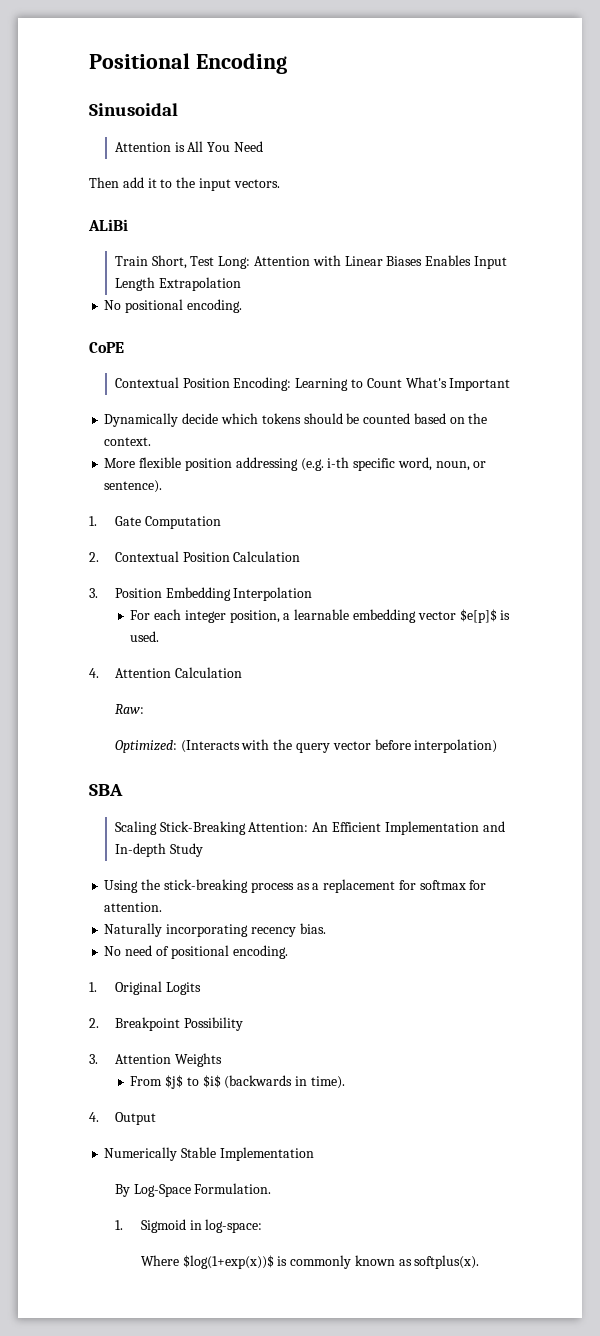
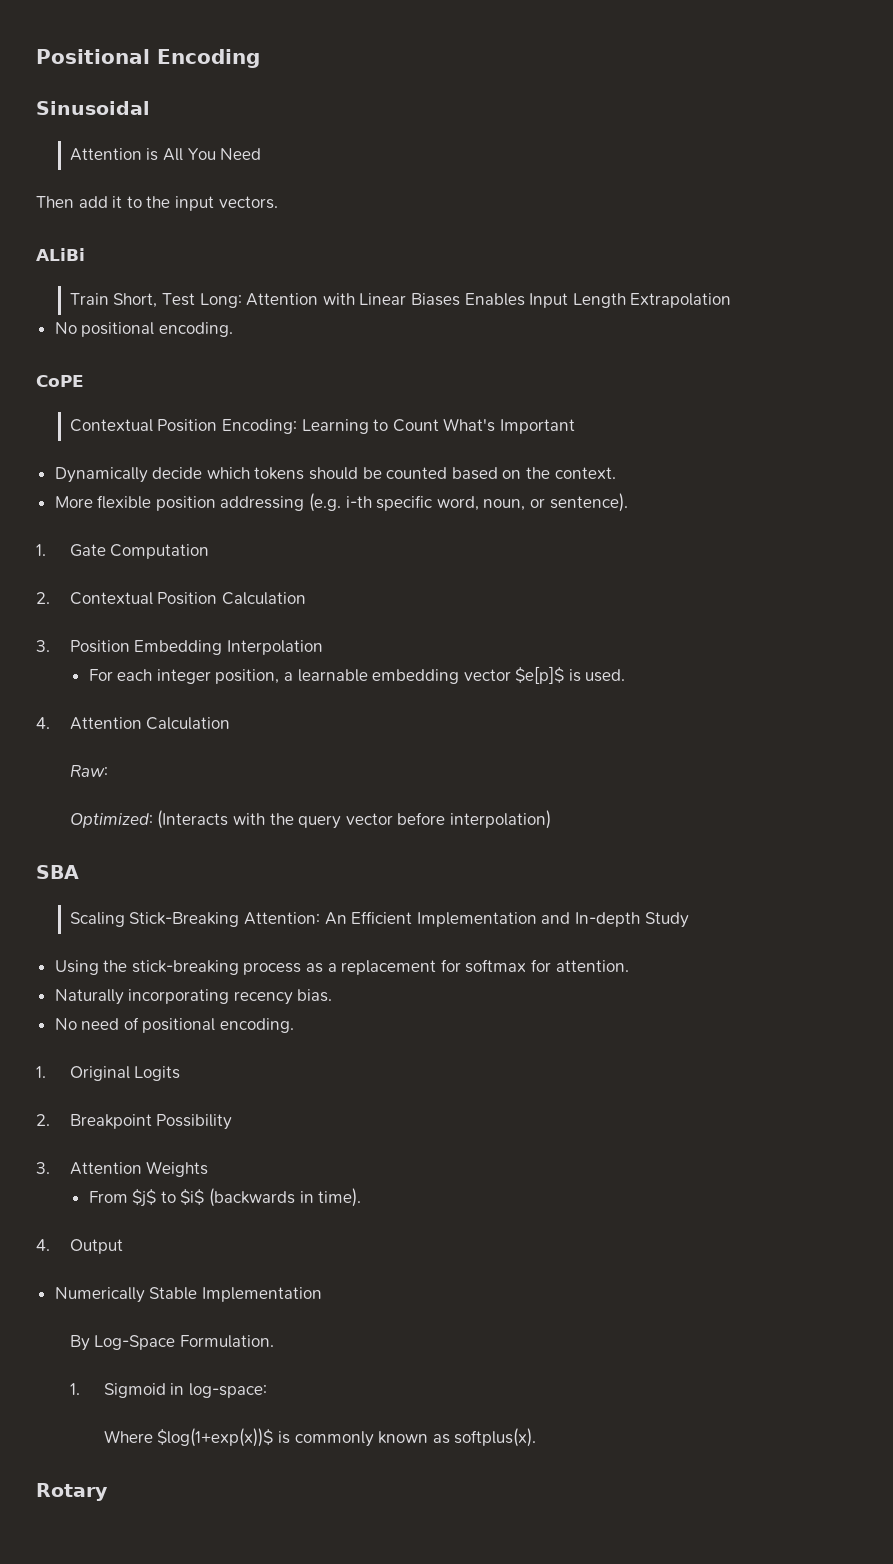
+ Rotary

